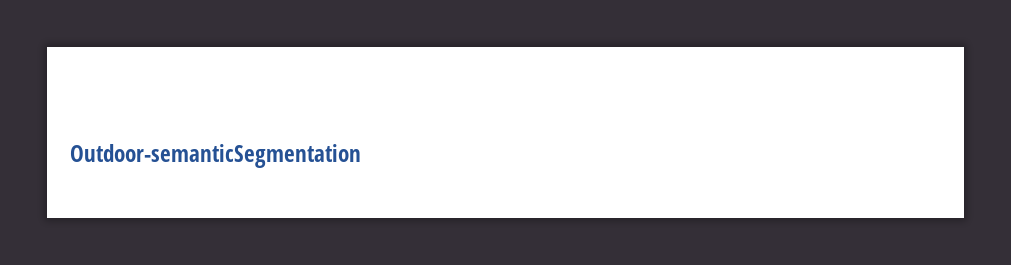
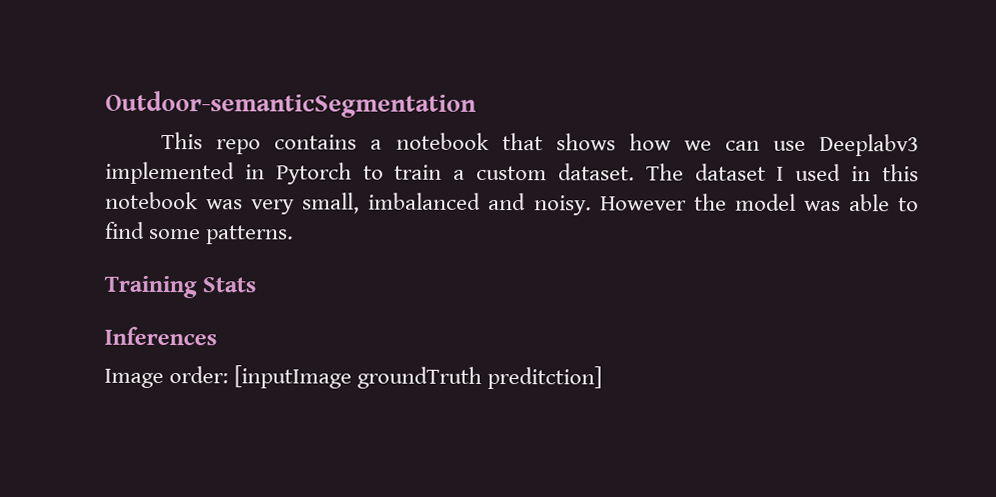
+ This repo contains a notebook that shows how we can use Deeplabv3 implemented in Pytorch to train a custom dataset. The dataset I used in this notebook was very small, imbalanced and noisy. However the model was able to find some patterns.
+ Training Stats
+ Inferences
+ Image order: [inputImage groundTruth preditction]

